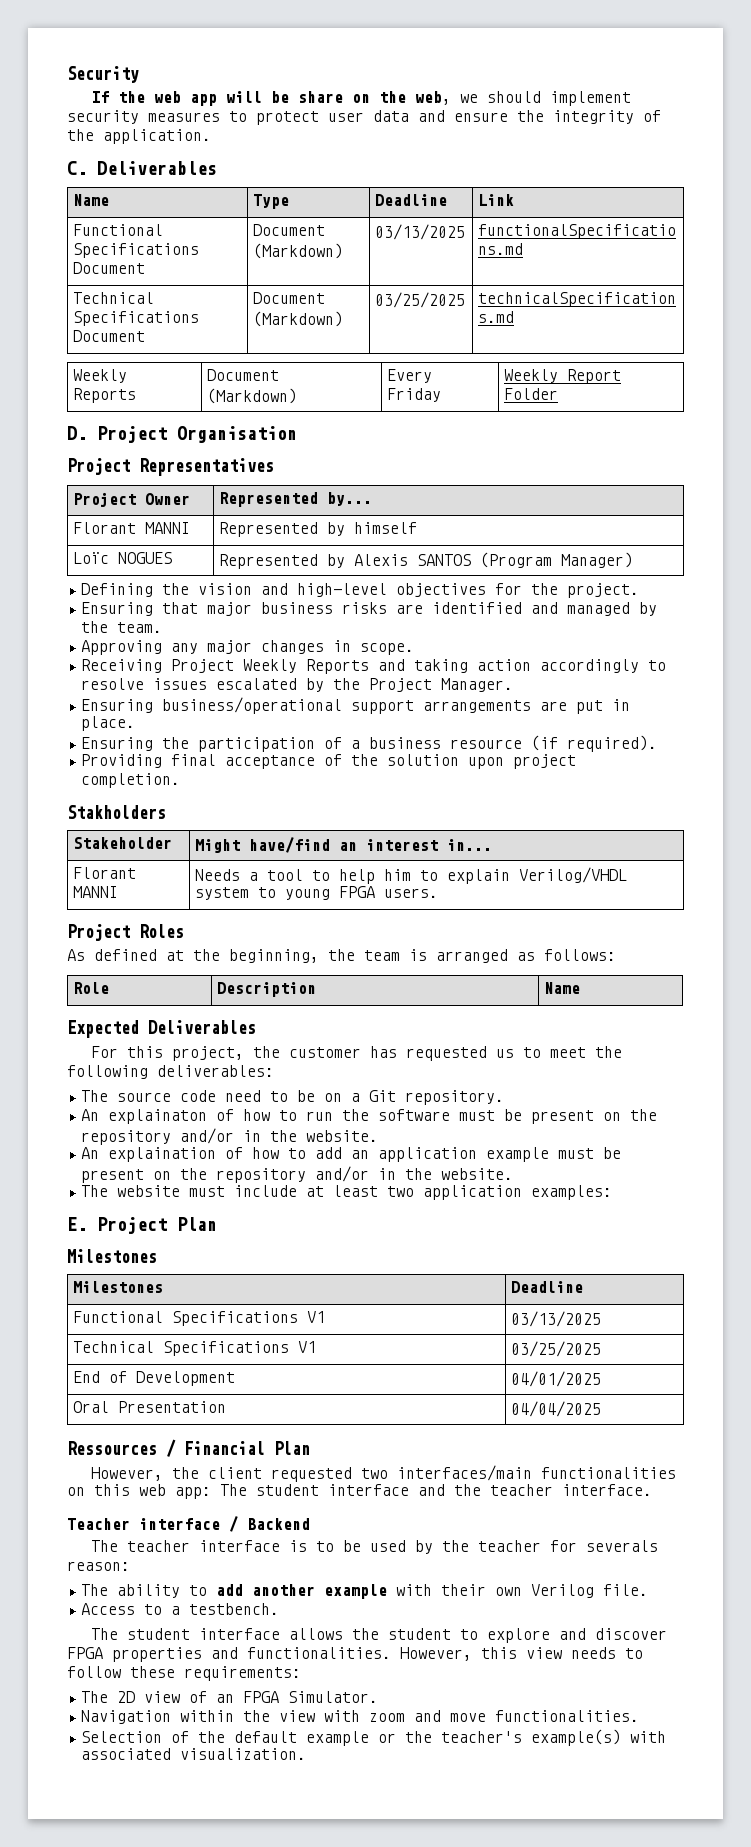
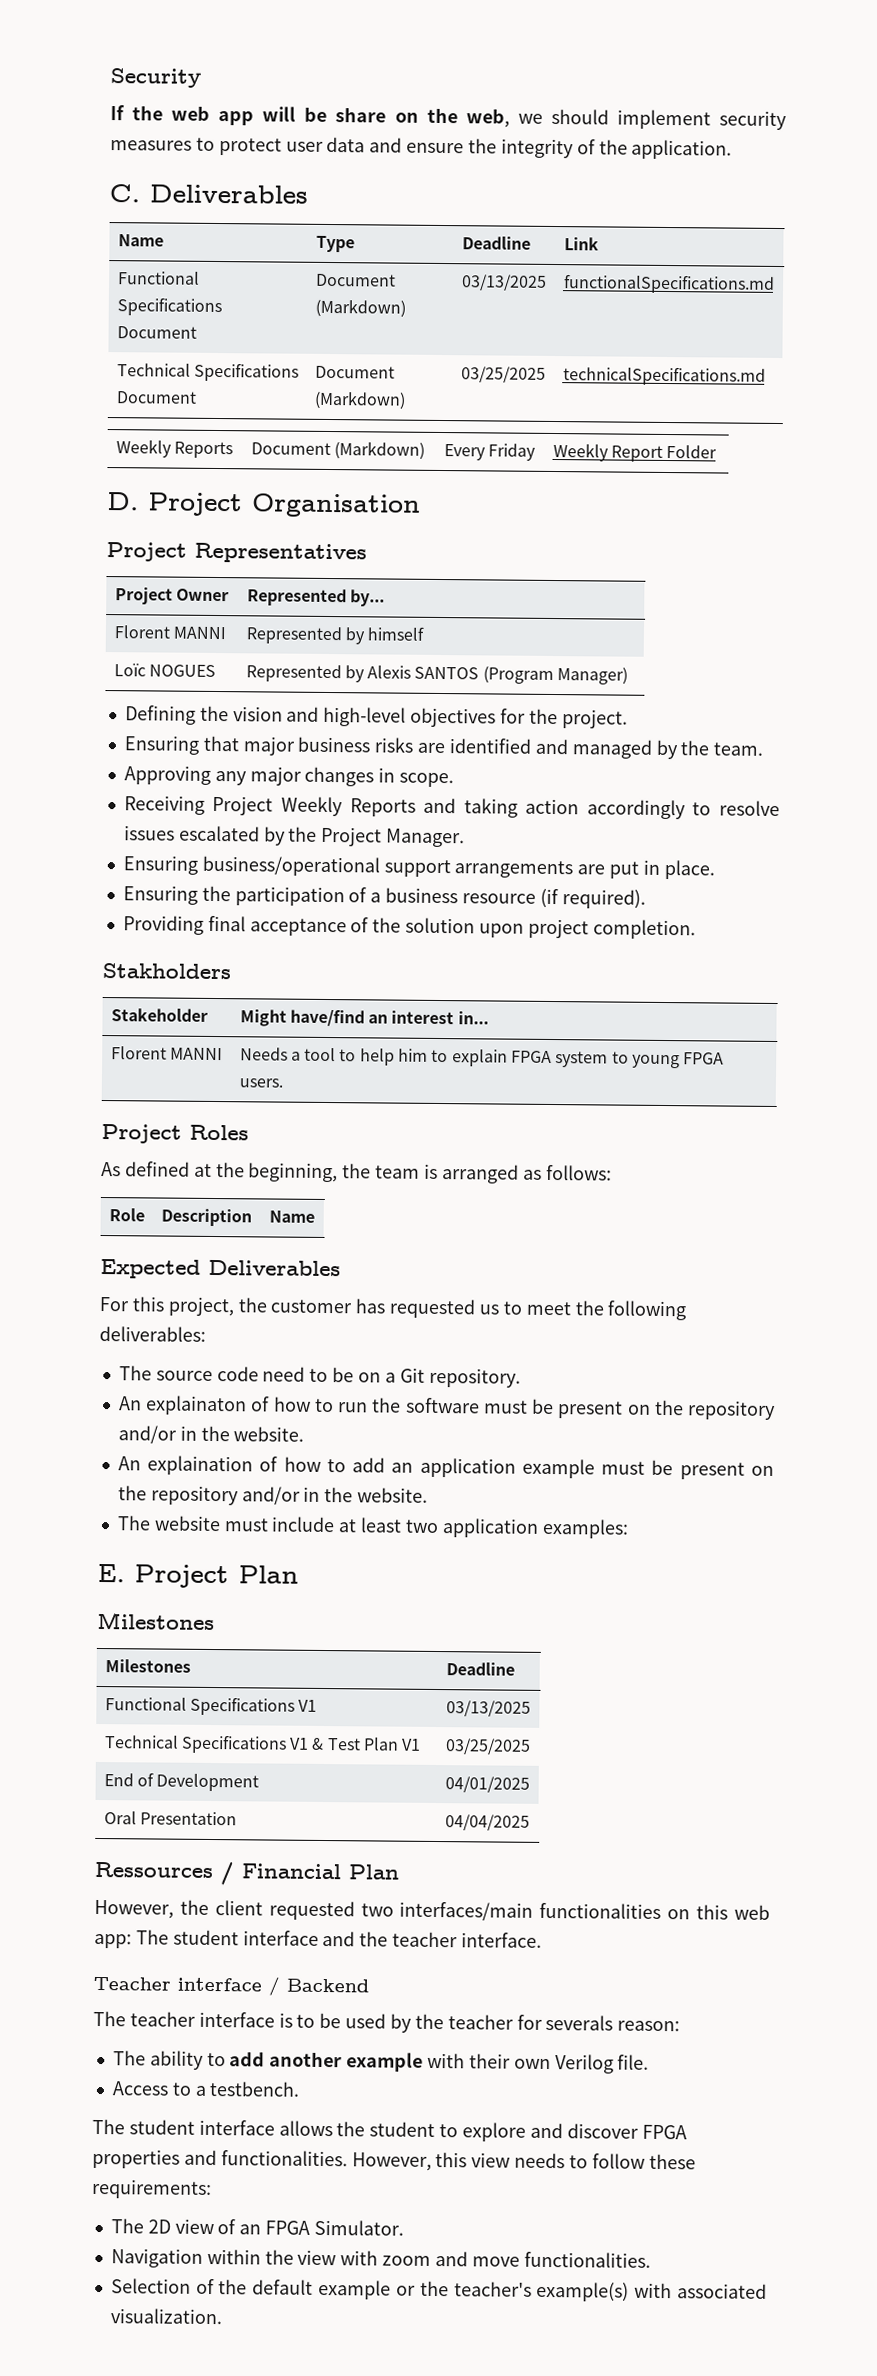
- Florant MANNI | Represented by himself
+ Florent MANNI | Represented by himself
- Florant MANNI | Needs a tool to help him to explain Verilog/VHDL system to young FPGA users.
+ Florent MANNI | Needs a tool to help him to explain FPGA system to young FPGA users.
- Technical Specifications V1 | 03/25/2025
+ Technical Specifications V1 & Test Plan V1 | 03/25/2025

